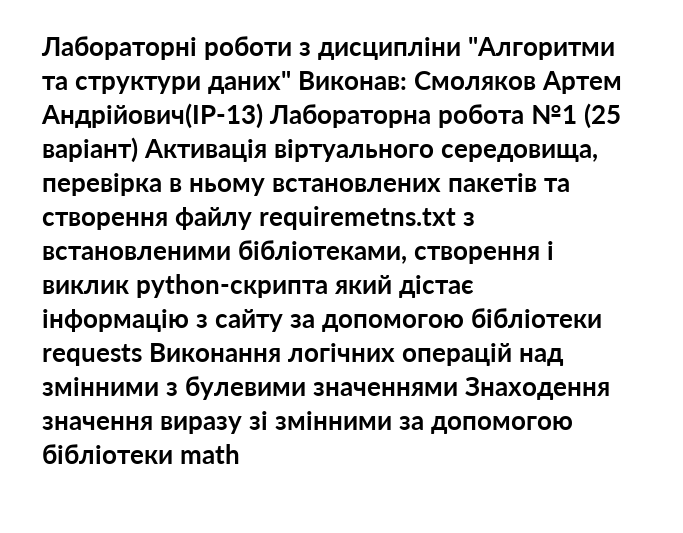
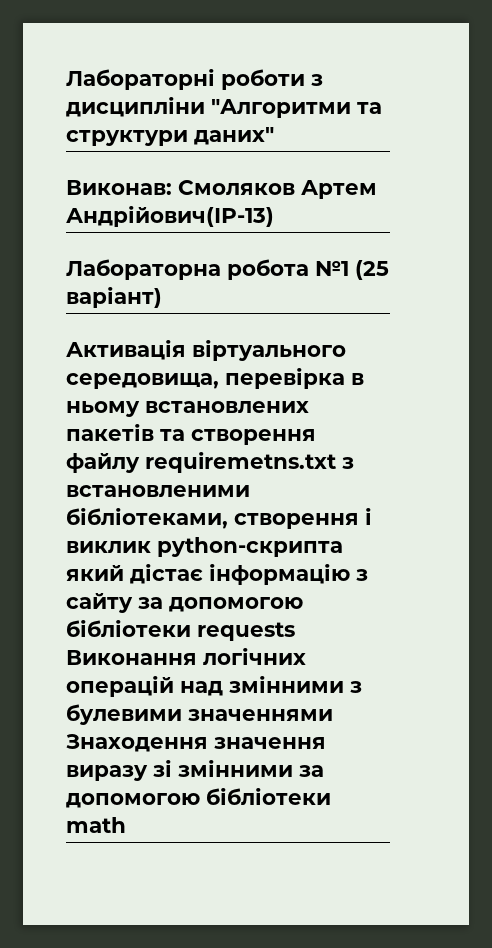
- Лабораторні роботи з дисципліни "Алгоритми та структури даних" Виконав:
+ Лабораторні роботи з дисципліни "Алгоритми та структури даних"
+ Виконав:
- Смоляков Артем Андрійович(ІР-13) Лабораторна робота №1 (25 варіант) Активація віртуального середовища, перевірка в ньому встановлених пакетів та створення файлу requiremetns.txt з встановленими бібліотеками, створення і виклик python-скрипта який дістає інформацію з сайту за допомогою бібліотеки requests Виконання логічних операцій над змінними з булевими значеннями Знаходення значення виразу зі змінними за допомогою бібліотеки math
+ Смоляков Артем Андрійович(ІР-13)
+ Лабораторна робота №1 (25 варіант)
+ Активація віртуального середовища, перевірка в ньому встановлених пакетів та створення файлу requiremetns.txt з встановленими бібліотеками, створення і виклик python-скрипта який дістає інформацію з сайту за допомогою бібліотеки requests Виконання логічних операцій над змінними з булевими значеннями Знаходення значення виразу зі змінними за допомогою бібліотеки math

